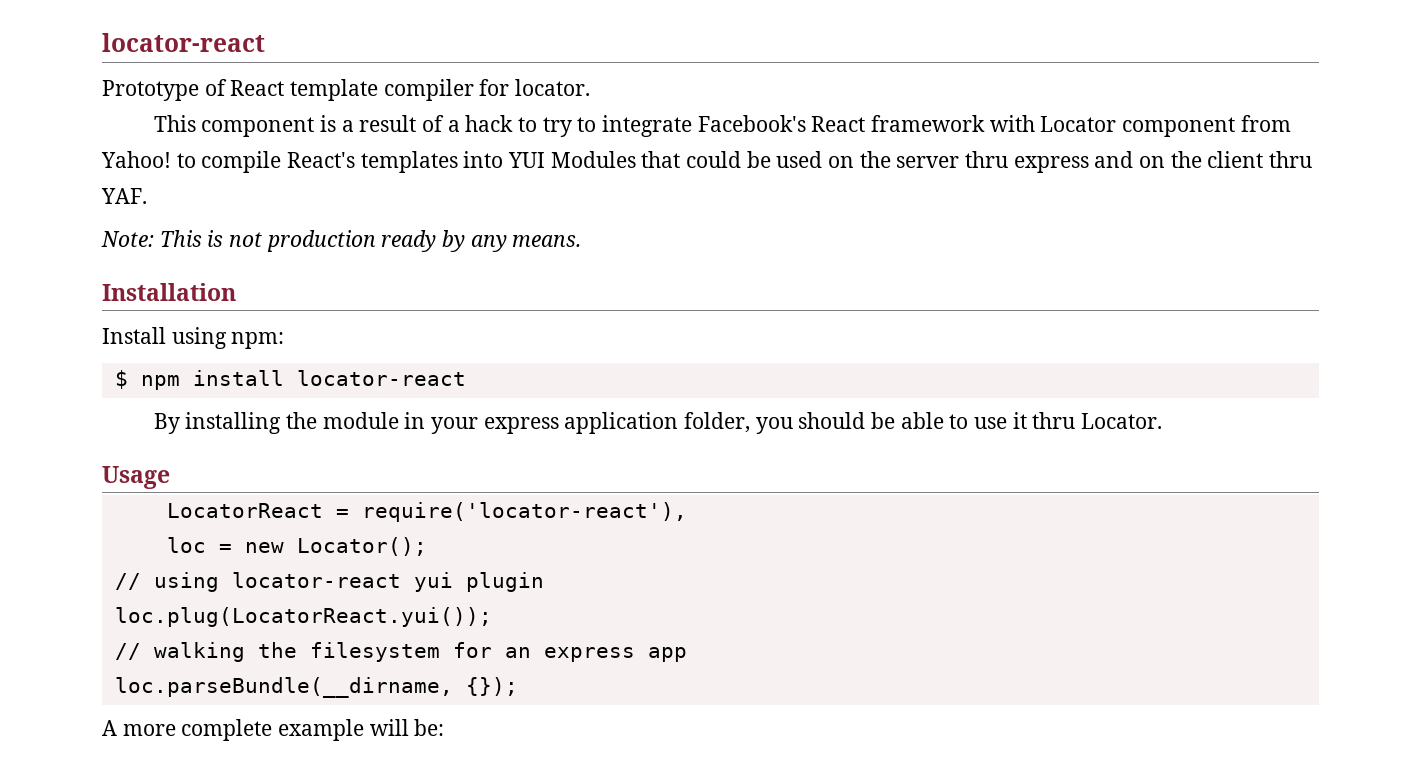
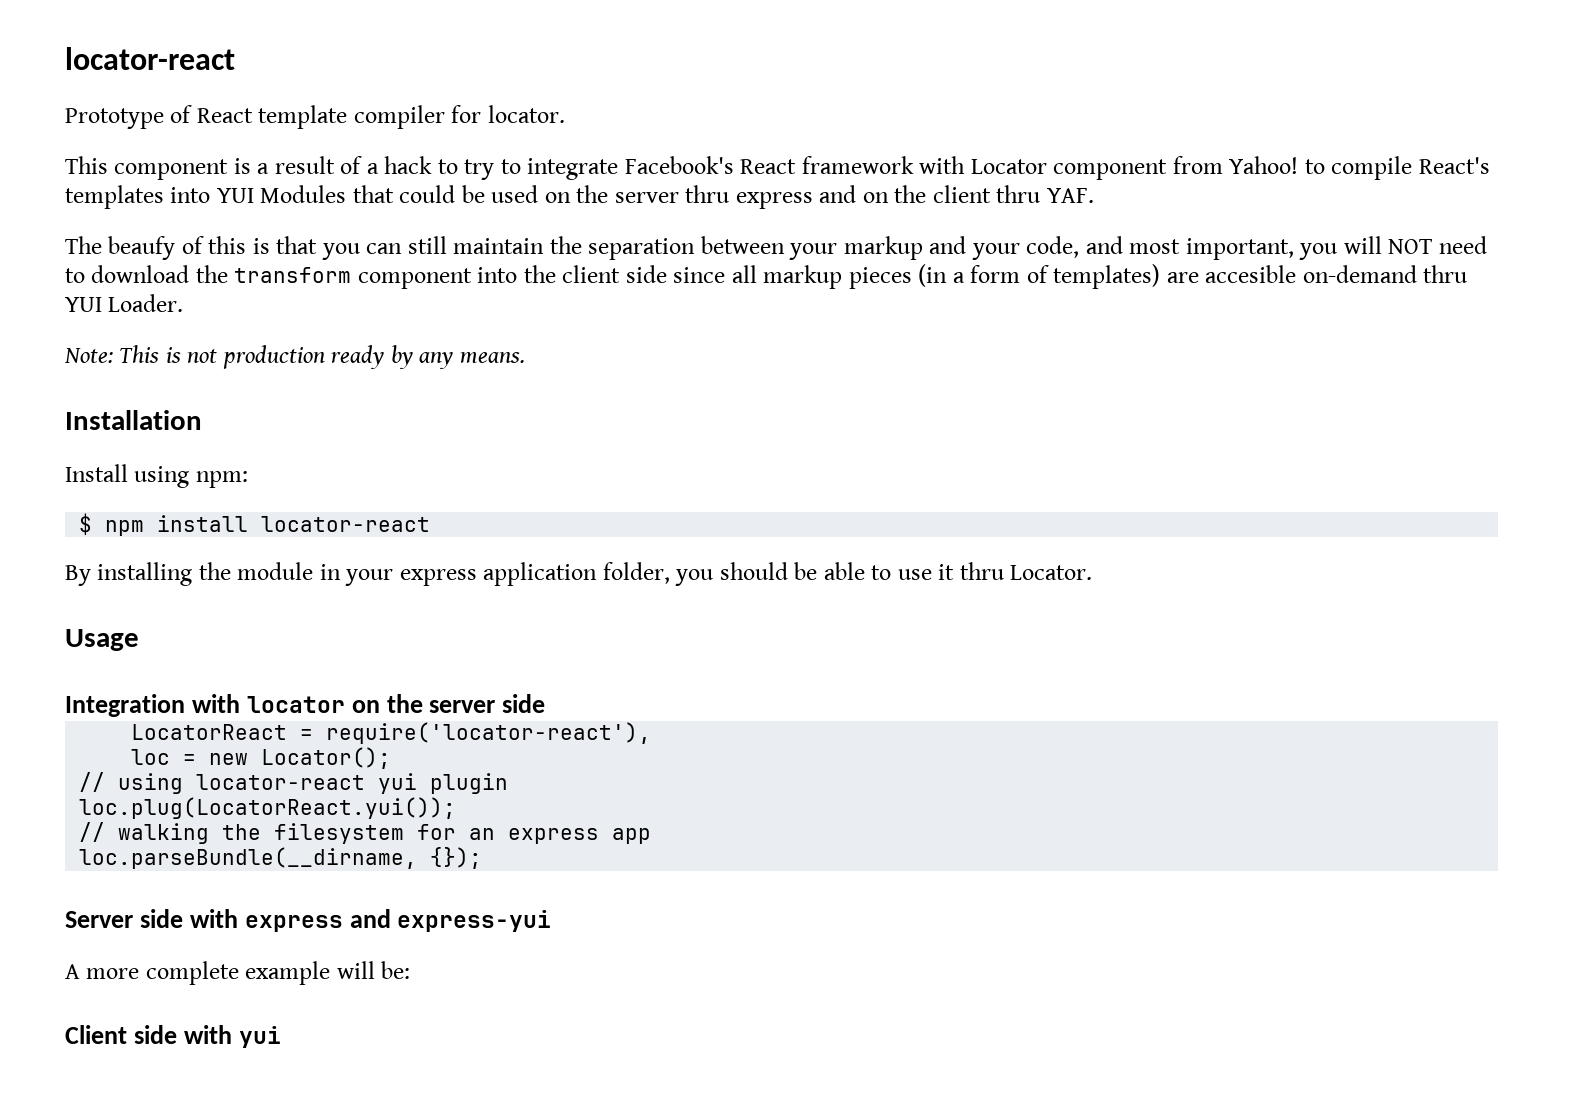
+ The beaufy of this is that you can still maintain the separation between your markup and your code, and most important, you will NOT need to download the transform component into the client side since all markup pieces (in a form of templates) are accesible on-demand thru YUI Loader.
+ Integration with locator on the server side
+ Server side with express and express-yui
+ Client side with yui

